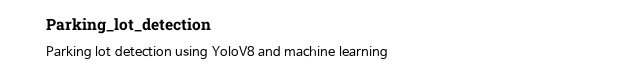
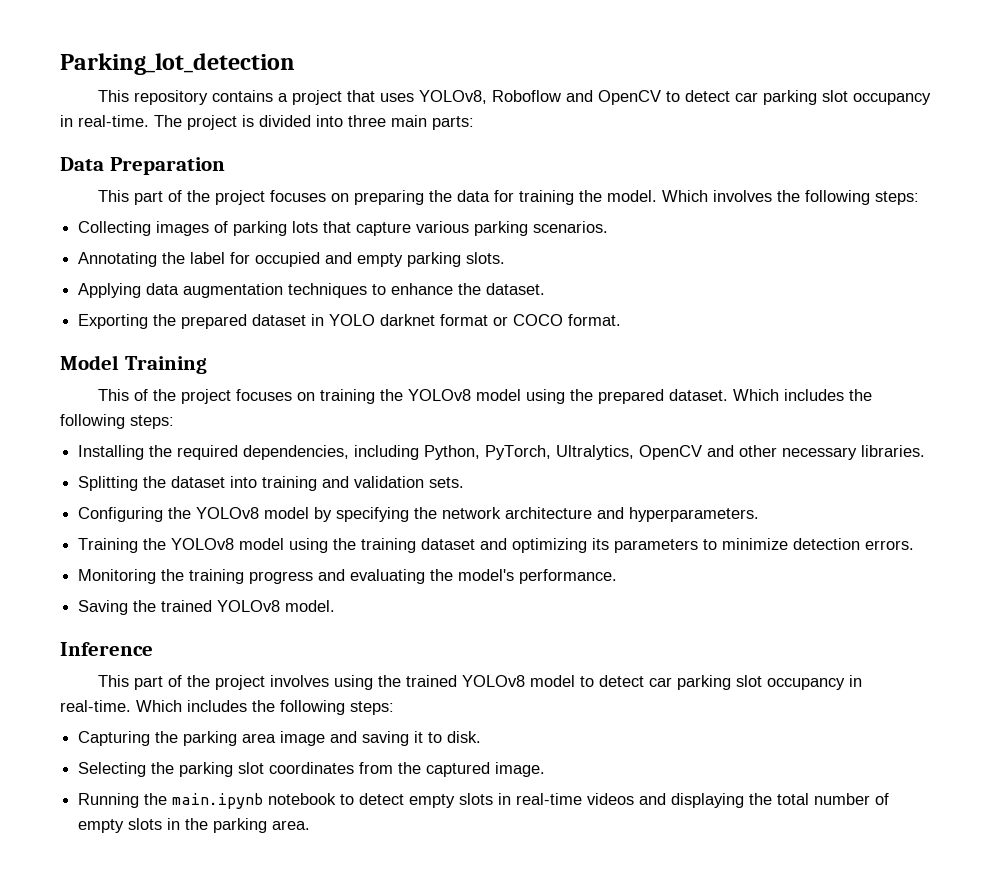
- Parking lot detection using YoloV8 and machine learning
+ This repository contains a project that uses YOLOv8, Roboflow and OpenCV to detect car parking slot occupancy in real-time. The project is divided into three main parts:
+ Data Preparation
+ This part of the project focuses on preparing the data for training the model. Which involves the following steps:
+ Collecting images of parking lots that capture various parking scenarios.
+ Annotating the label for occupied and empty parking slots.
+ Applying data augmentation techniques to enhance the dataset.
+ Exporting the prepared dataset in YOLO darknet format or COCO format.
+ Model Training
+ This of the project focuses on training the YOLOv8 model using the prepared dataset. Which includes the following steps:
+ Installing the required dependencies, including Python, PyTorch, Ultralytics, OpenCV and other necessary libraries.
+ Splitting the dataset into training and validation sets.
+ Configuring the YOLOv8 model by specifying the network architecture and hyperparameters.
+ Training the YOLOv8 model using the training dataset and optimizing its parameters to minimize detection errors.
+ Monitoring the training progress and evaluating the model's performance.
+ Saving the trained YOLOv8 model.
+ Inference
+ This part of the project involves using the trained YOLOv8 model to detect car parking slot occupancy in real-time. Which includes the following steps:
+ Capturing the parking area image and saving it to disk.
+ Selecting the parking slot coordinates from the captured image.
+ Running the main.ipynb notebook to detect empty slots in real-time videos and displaying the total number of empty slots in the parking area.

